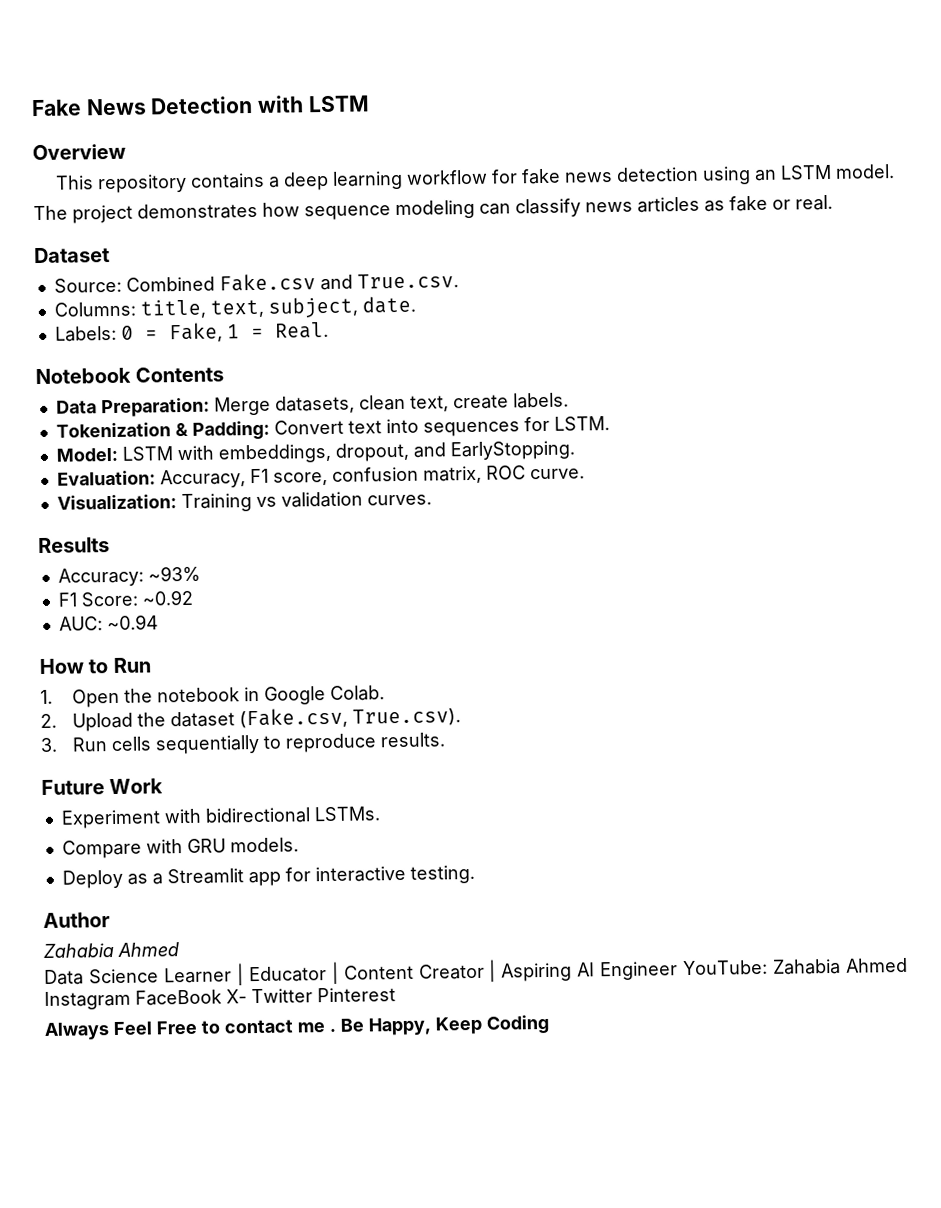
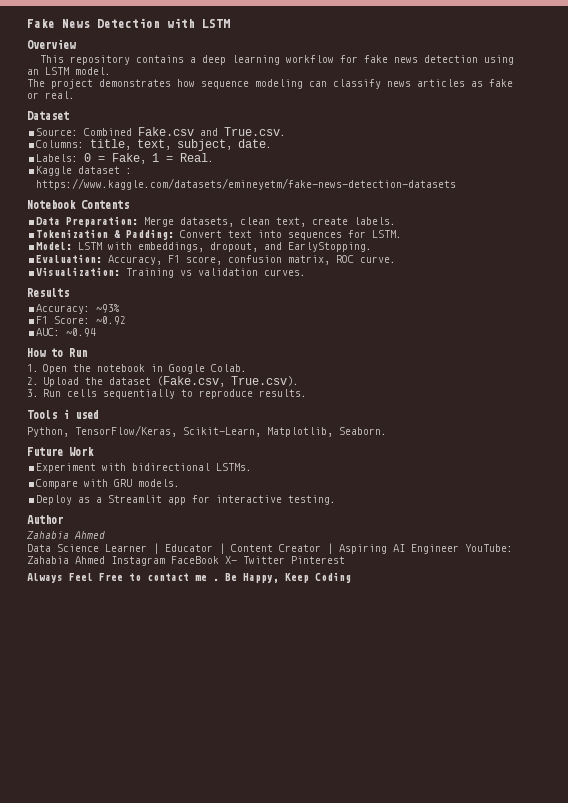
+ Kaggle dataset : https://www.kaggle.com/datasets/emineyetm/fake-news-detection-datasets
+ Tools i used
+ Python, TensorFlow/Keras, Scikit‑Learn, Matplotlib, Seaborn.

